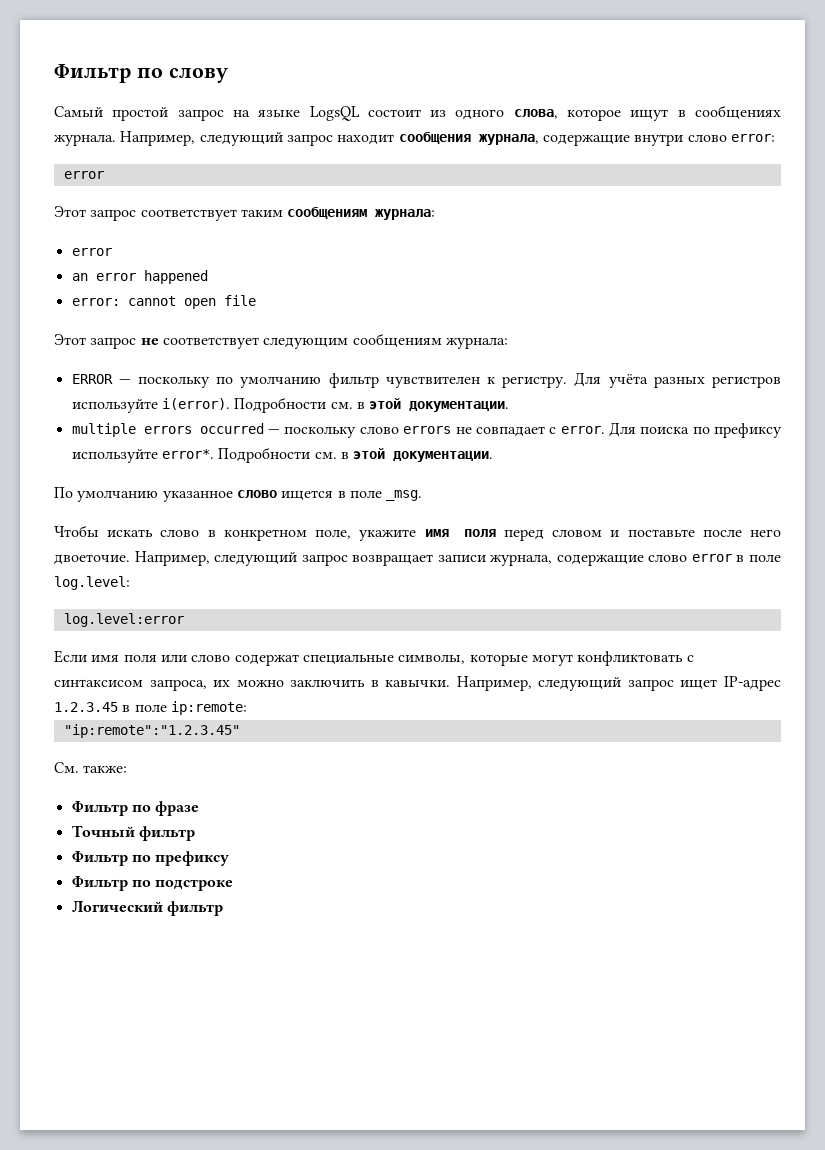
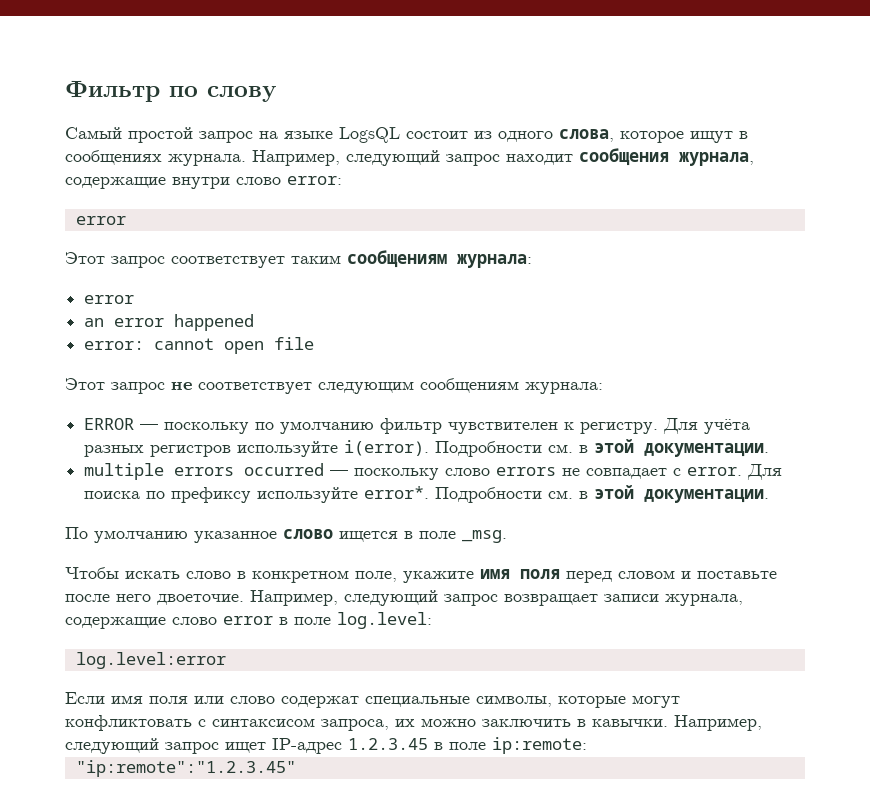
- См. также:
- Фильтр по фразе
- Точный фильтр
- Фильтр по префиксу
- Фильтр по подстроке
- Логический фильтр

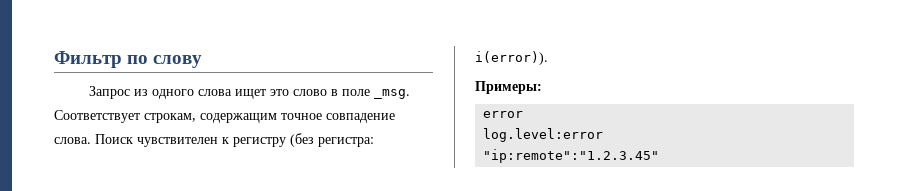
- Самый простой запрос на языке LogsQL состоит из одного слова, которое ищут в сообщениях журнала. Например, следующий запрос находит сообщения журнала, содержащие внутри слово error:
+ Запрос из одного слова ищет это слово в поле _msg. Соответствует строкам, содержащим точное совпадение слова. Поиск чувствителен к регистру (без регистра: i(error)).
+ Примеры:
  error
- Этот запрос соответствует таким сообщениям журнала:
- error
- an error happened
- error: cannot open file
- Этот запрос не соответствует следующим сообщениям журнала:
- ERROR — поскольку по умолчанию фильтр чувствителен к регистру. Для учёта разных регистров используйте i(error). Подробности см. в этой документации.
- multiple errors occurred — поскольку слово errors не совпадает с error. Для поиска по префиксу используйте error*. Подробности см. в этой документации.
- По умолчанию указанное слово ищется в поле _msg.
- Чтобы искать слово в конкретном поле, укажите имя поля перед словом и поставьте после него двоеточие. Например, следующий запрос возвращает записи журнала, содержащие слово error в поле log.level:
  log.level:error
- Если имя поля или слово содержат специальные символы, которые могут конфликтовать с синтаксисом запроса, их можно заключить в кавычки. Например, следующий запрос ищет IP‑адрес 1.2.3.45 в поле ip:remote:

